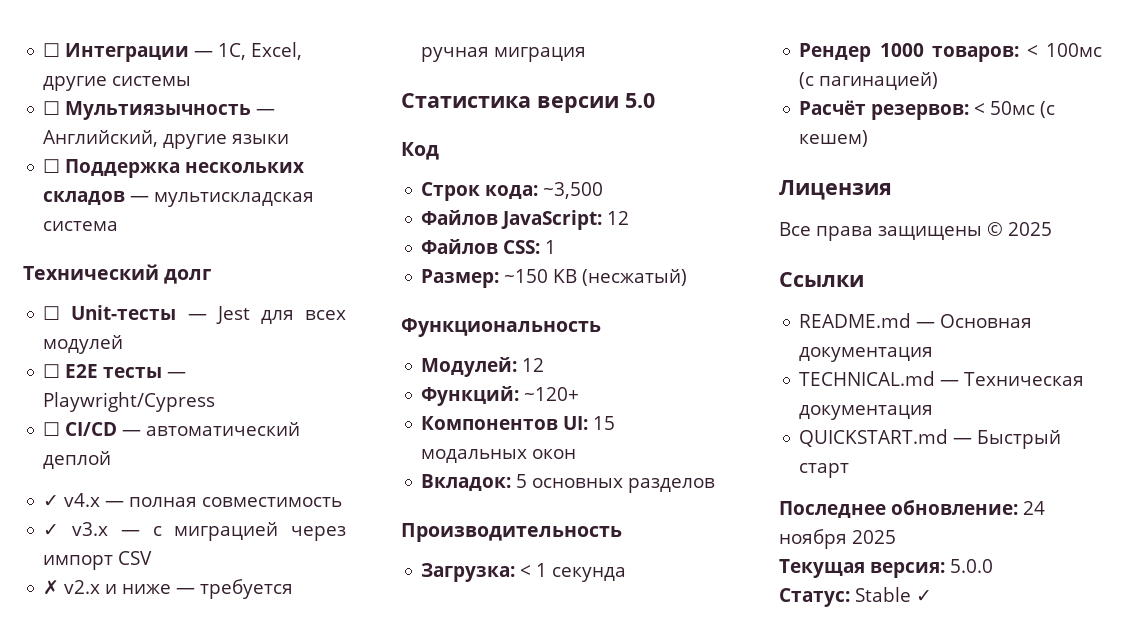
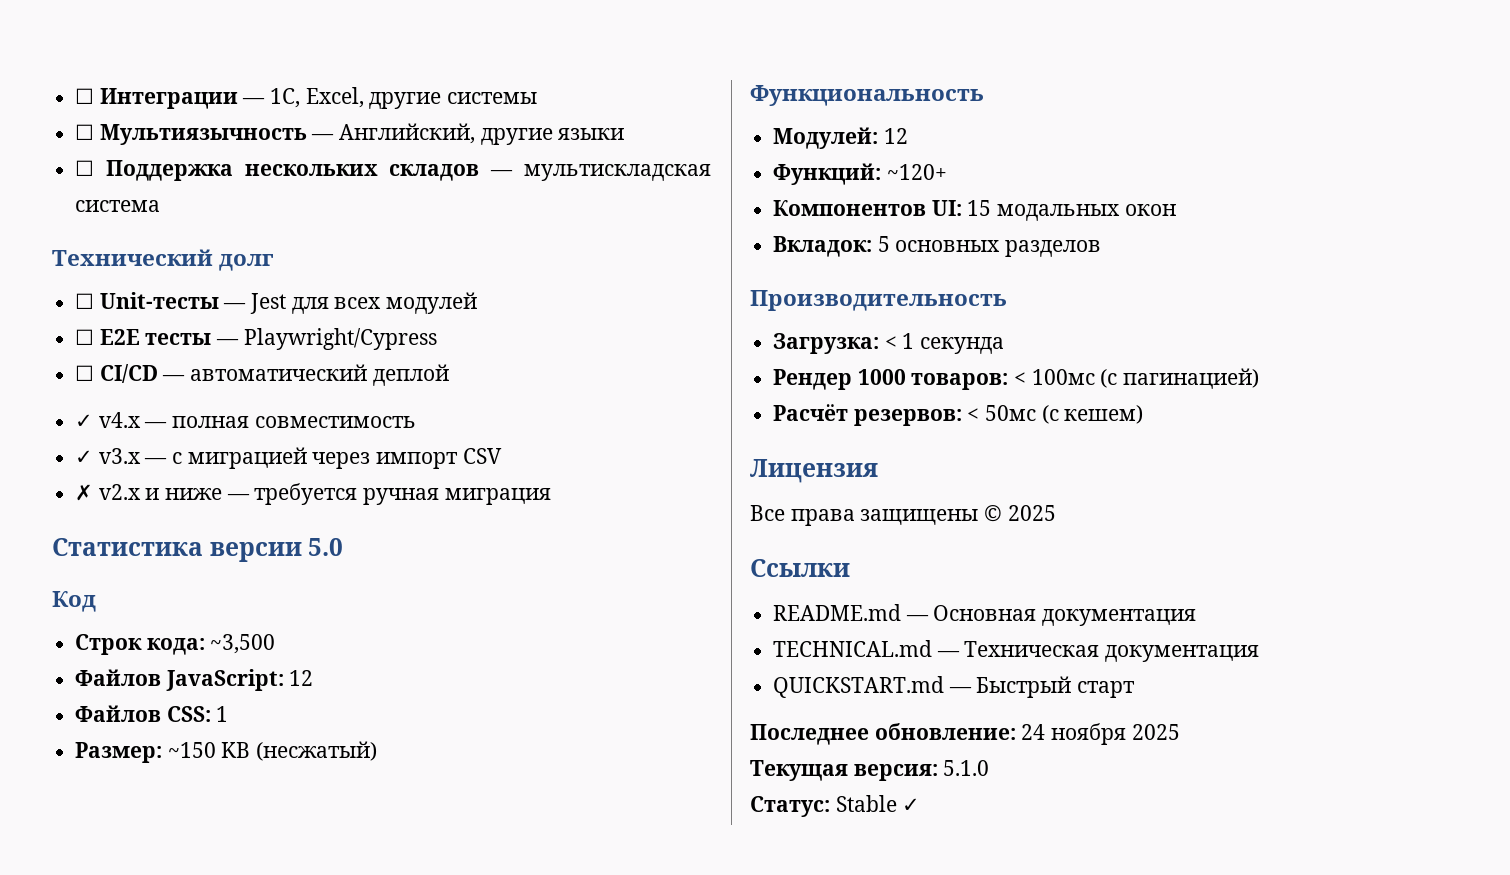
- Текущая версия: 5.0.0
+ Текущая версия: 5.1.0

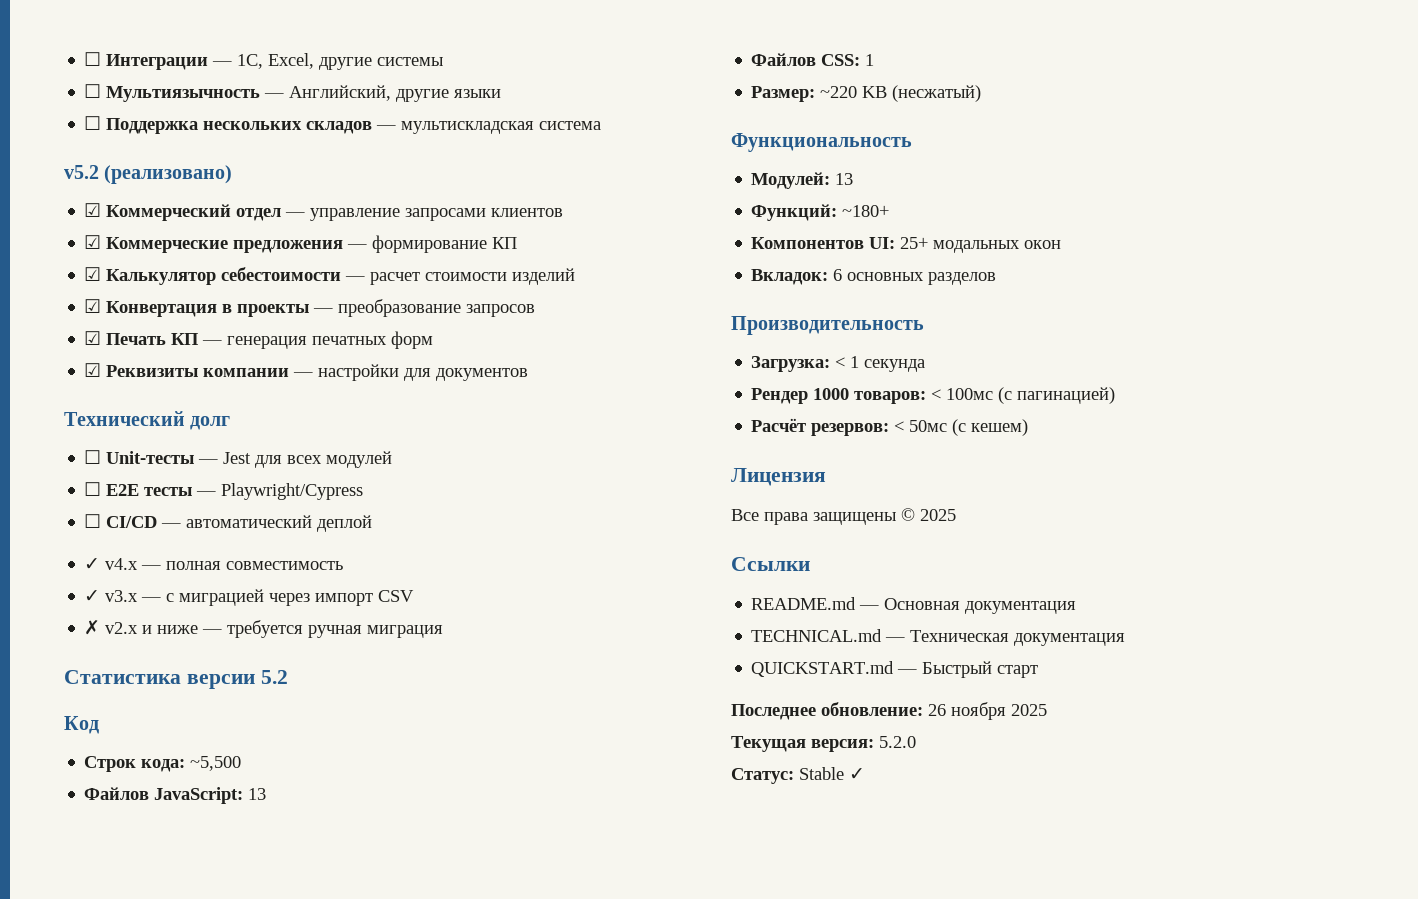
+ v5.2 (реализовано)
+ ☑ Коммерческий отдел — управление запросами клиентов
+ ☑ Коммерческие предложения — формирование КП
+ ☑ Калькулятор себестоимости — расчет стоимости изделий
+ ☑ Конвертация в проекты — преобразование запросов
+ ☑ Печать КП — генерация печатных форм
+ ☑ Реквизиты компании — настройки для документов
- Статистика версии 5.0
+ Статистика версии 5.2
- Строк кода: ~3,500
+ Строк кода: ~5,500
- Файлов JavaScript: 12
+ Файлов JavaScript: 13
- Размер: ~150 KB (несжатый)
+ Размер: ~220 KB (несжатый)
- Модулей: 12
+ Модулей: 13
- Функций: ~120+
+ Функций: ~180+
- Компонентов UI: 15 модальных окон
+ Компонентов UI: 25+ модальных окон
- Вкладок: 5 основных разделов
+ Вкладок: 6 основных разделов
- Последнее обновление: 24 ноября 2025
+ Последнее обновление: 26 ноября 2025
- Текущая версия: 5.1.0
+ Текущая версия: 5.2.0

